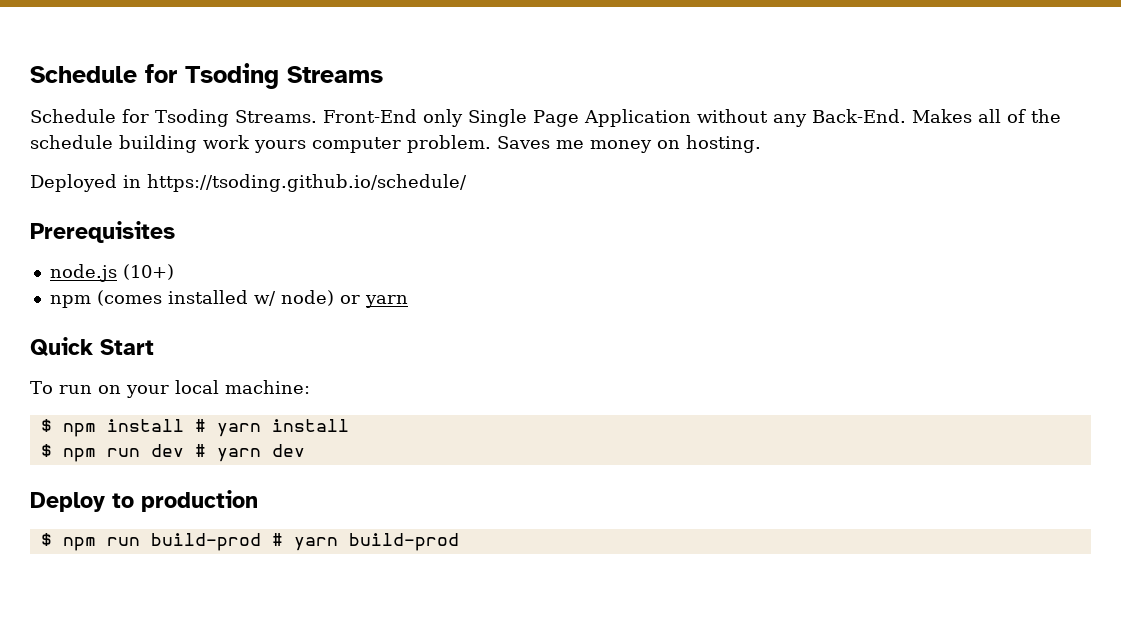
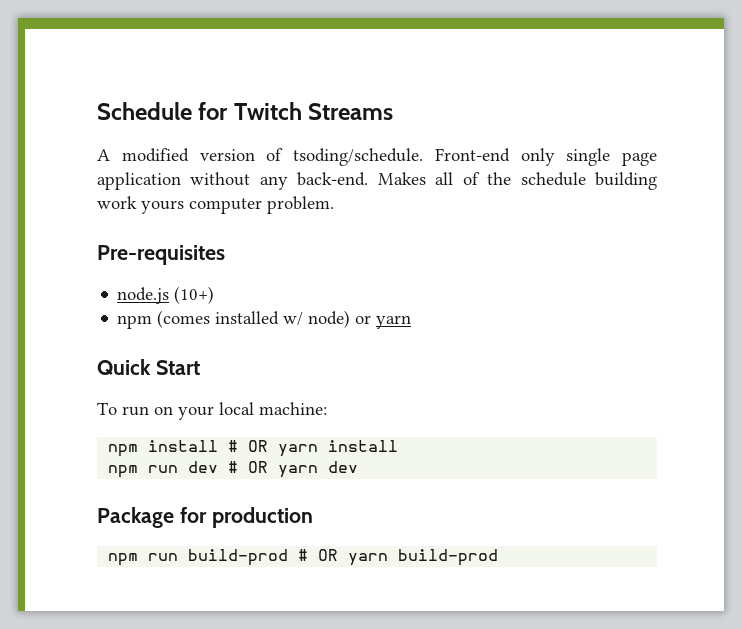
- Schedule for Tsoding Streams
+ Schedule for Twitch Streams
- Schedule for Tsoding Streams. Front-End only Single Page Application without any Back-End.
+ A modified version of tsoding/schedule. Front-end only single page application without any back-end.
- Makes all of the schedule building work yours computer problem. Saves me money on hosting.
- Deployed in https://tsoding.github.io/schedule/
- Prerequisites
+ Makes all of the schedule building work yours computer problem.
+ Pre-requisites
- $ npm install # yarn install
+ npm install # OR yarn install
- $ npm run dev # yarn dev
+ npm run dev # OR yarn dev
- Deploy to production
+ Package for production
- $ npm run build-prod # yarn build-prod
+ npm run build-prod # OR yarn build-prod

